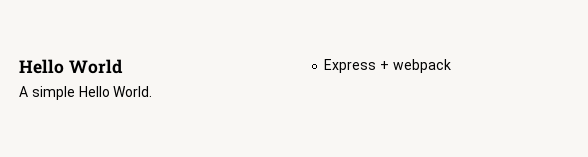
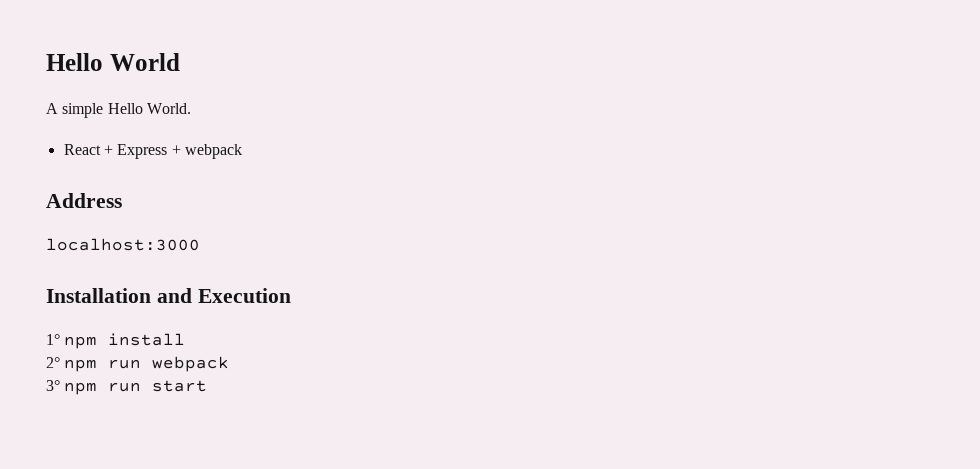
- Express + webpack
+ React + Express + webpack
+ Address
+ localhost:3000
+ Installation and Execution
+ 1° npm install
+ 2° npm run webpack
+ 3° npm run start

